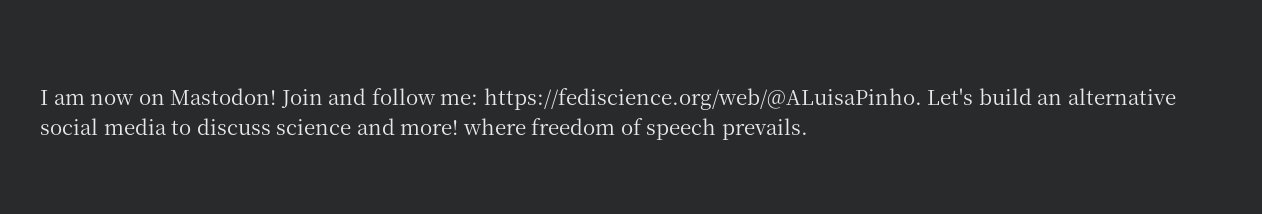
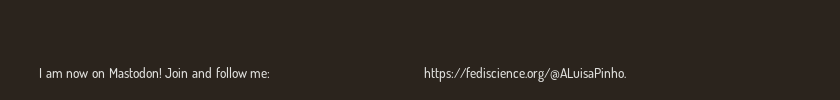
- Join and follow me: https://fediscience.org/web/@ALuisaPinho. Let's build an alternative social media to discuss science and more! where freedom of speech prevails.
+ Join and follow me: https://fediscience.org/@ALuisaPinho.

